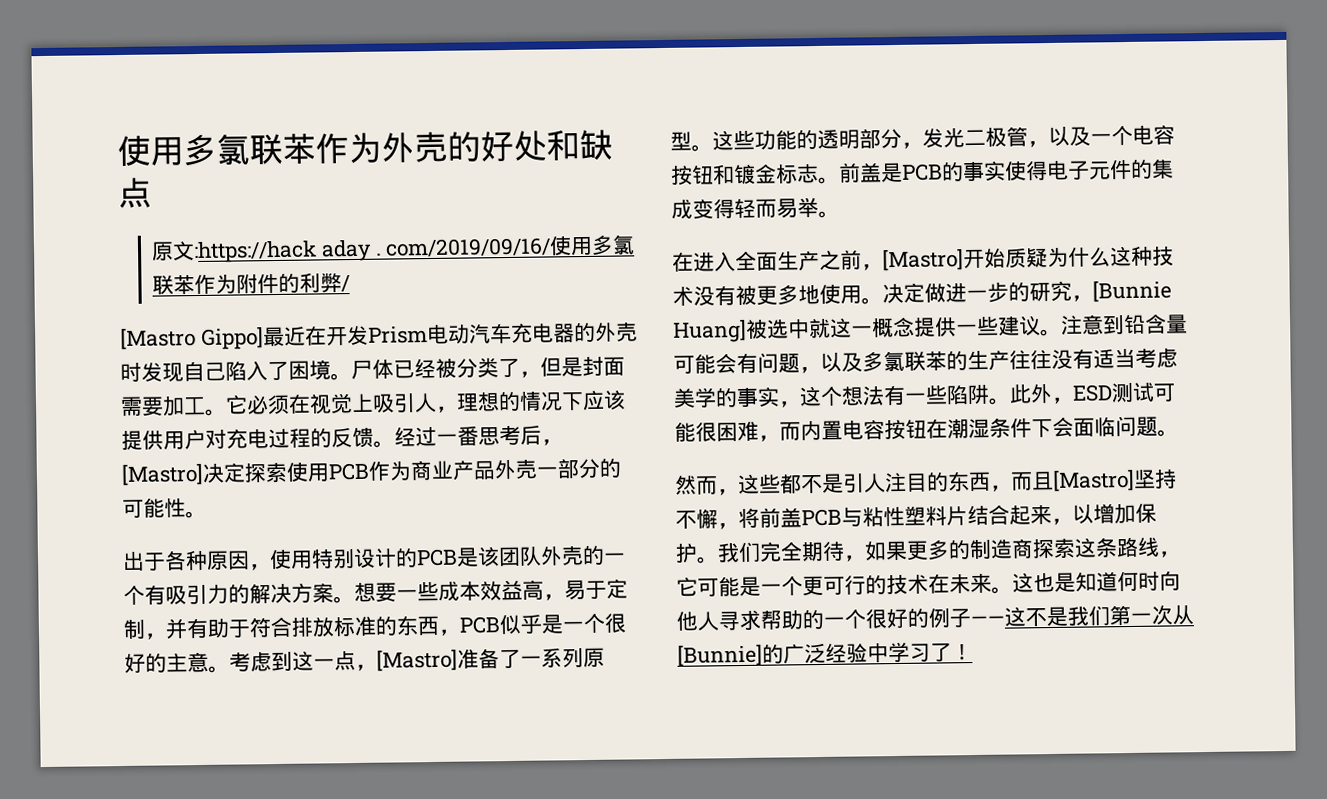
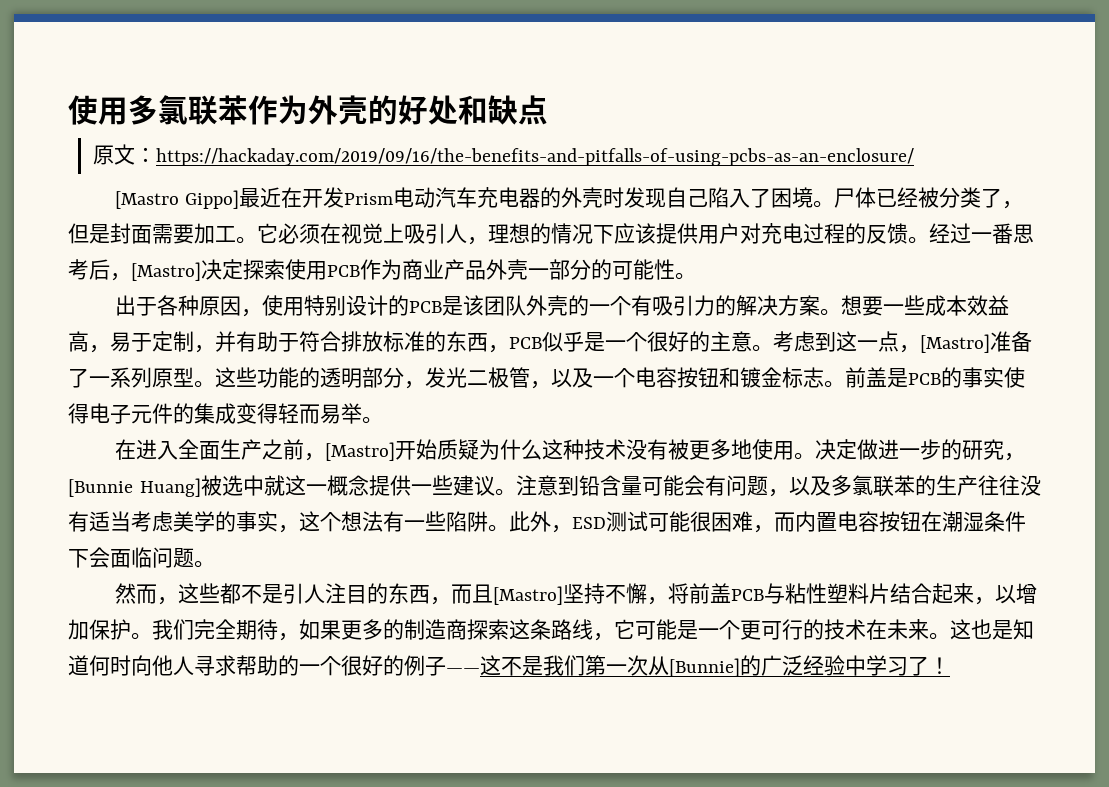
- 原文:https://hack aday . com/2019/09/16/使用多氯联苯作为附件的利弊/
+ 原文：https://hackaday.com/2019/09/16/the-benefits-and-pitfalls-of-using-pcbs-as-an-enclosure/

